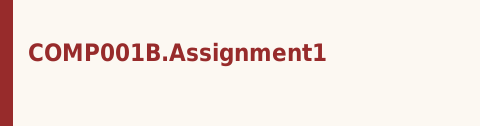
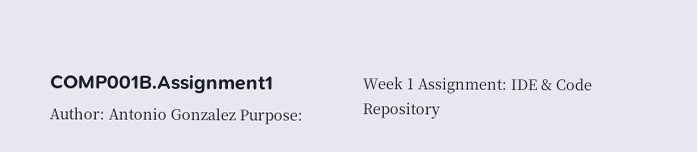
+ Author: Antonio Gonzalez Purpose: Week 1 Assignment: IDE & Code Repository

